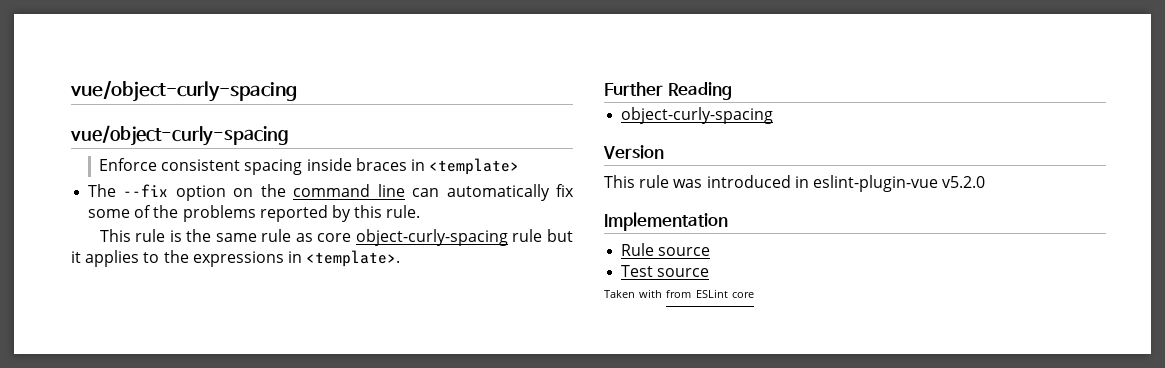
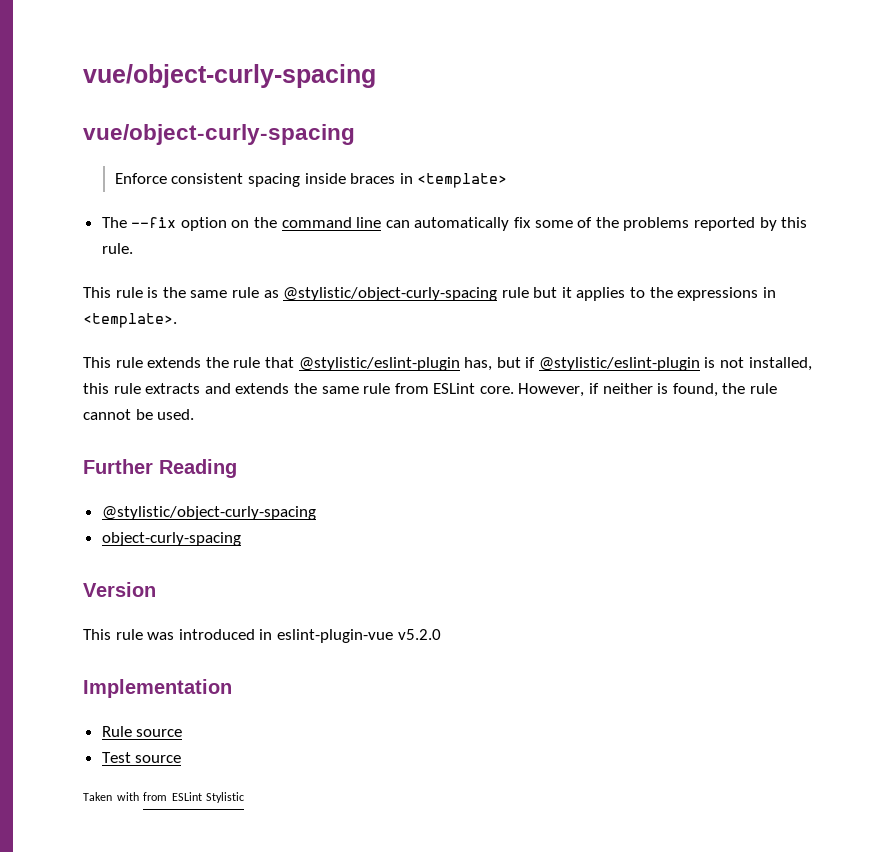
- This rule is the same rule as core object-curly-spacing rule but it applies to the expressions in <template>.
+ This rule is the same rule as @stylistic/object-curly-spacing rule but it applies to the expressions in <template>.
+ This rule extends the rule that @stylistic/eslint-plugin has, but if @stylistic/eslint-plugin is not installed, this rule extracts and extends the same rule from ESLint core. However, if neither is found, the rule cannot be used.
  Further Reading
+ @stylistic/object-curly-spacing
- Taken with from ESLint core
+ Taken with from ESLint Stylistic

